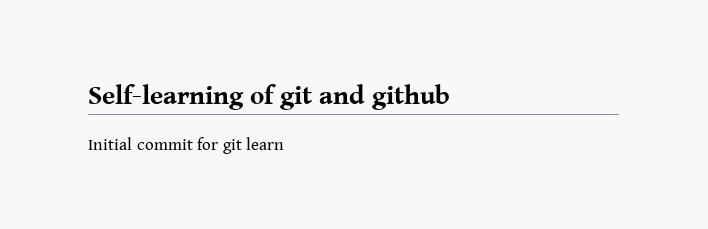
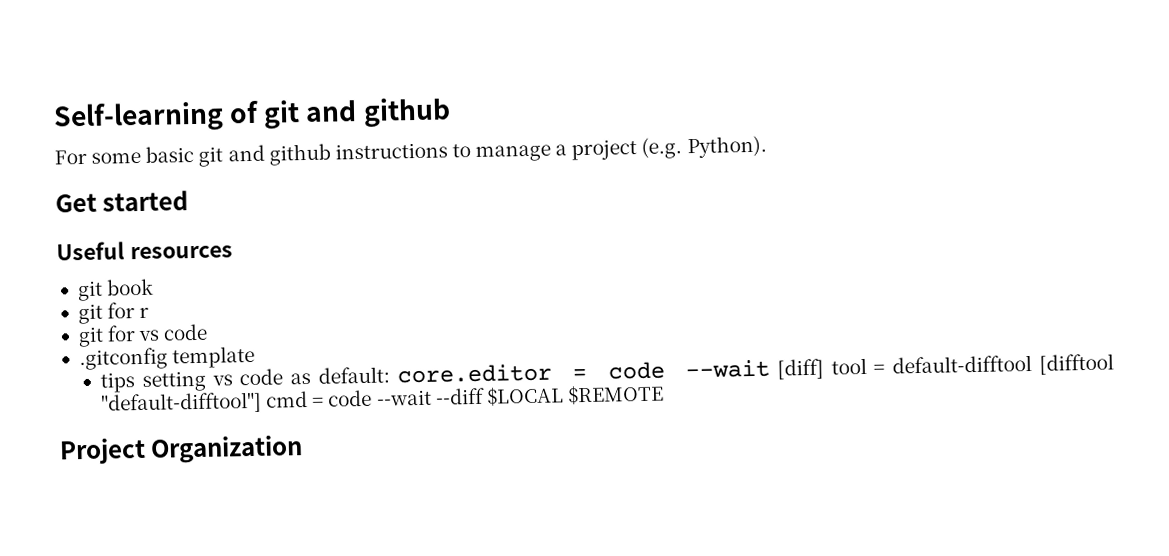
- Initial commit for git learn
+ For some basic git and github instructions to manage a project (e.g. Python).
+ Get started
+ Useful resources
+ git book
+ git for r
+ git for vs code
+ .gitconfig template
+ tips setting vs code as default: core.editor = code --wait [diff] tool = default-difftool [difftool "default-difftool"] cmd = code --wait --diff $LOCAL $REMOTE
+ Project Organization

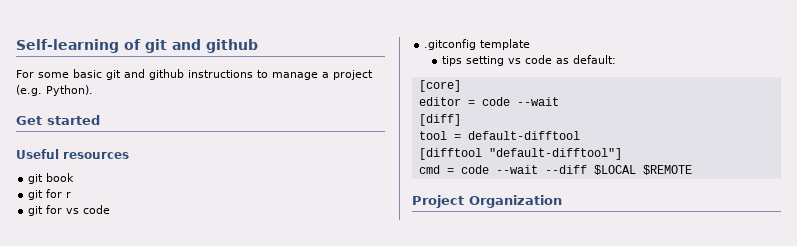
- tips setting vs code as default: core.editor = code --wait [diff] tool = default-difftool [difftool "default-difftool"] cmd = code --wait --diff $LOCAL $REMOTE
+ tips setting vs code as default:
+ [core]
+ editor = code --wait
+ [diff]
+ tool = default-difftool
+ [difftool "default-difftool"]
+ cmd = code --wait --diff $LOCAL $REMOTE

